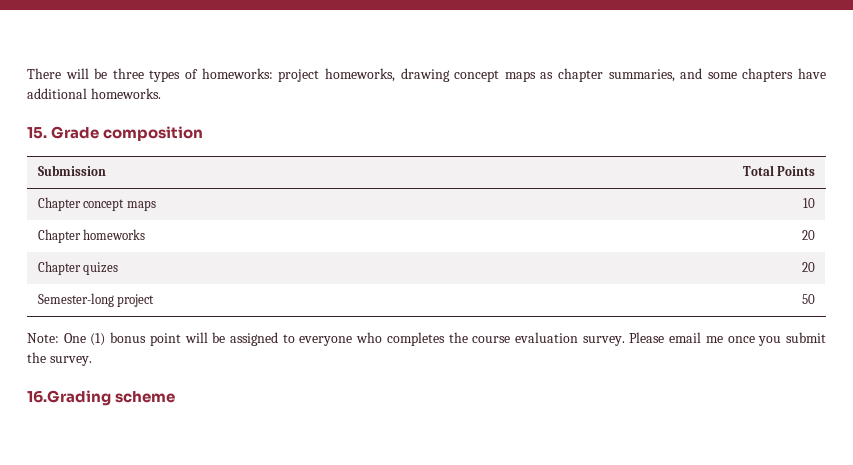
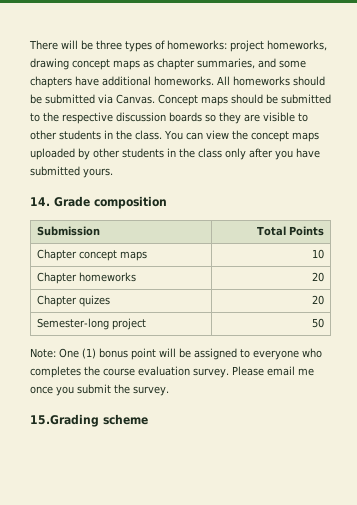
- There will be three types of homeworks: project homeworks, drawing concept maps as chapter summaries, and some chapters have additional homeworks.
- 15. Grade composition
+ There will be three types of homeworks: project homeworks, drawing concept maps as chapter summaries, and some chapters have additional homeworks. All homeworks should be submitted via Canvas. Concept maps should be submitted to the respective discussion boards so they are visible to other students in the class. You can view the concept maps uploaded by other students in the class only after you have submitted yours.
+ 14. Grade composition
- 16.Grading scheme
+ 15.Grading scheme

